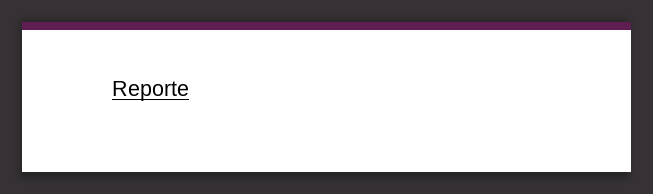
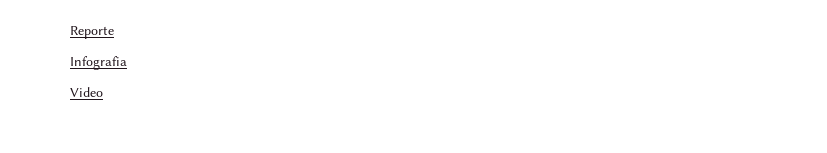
+ Infografia
+ Video

